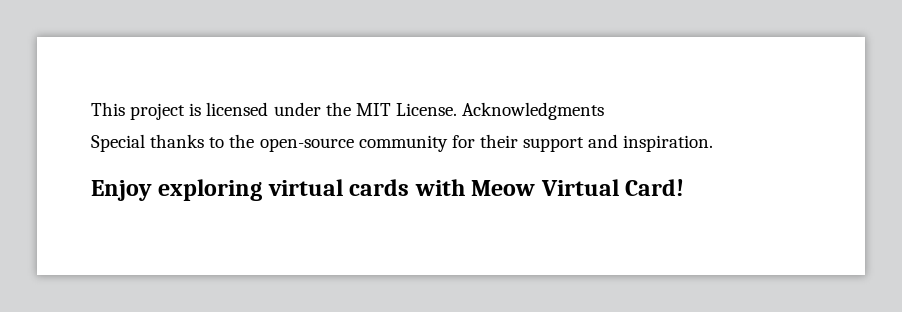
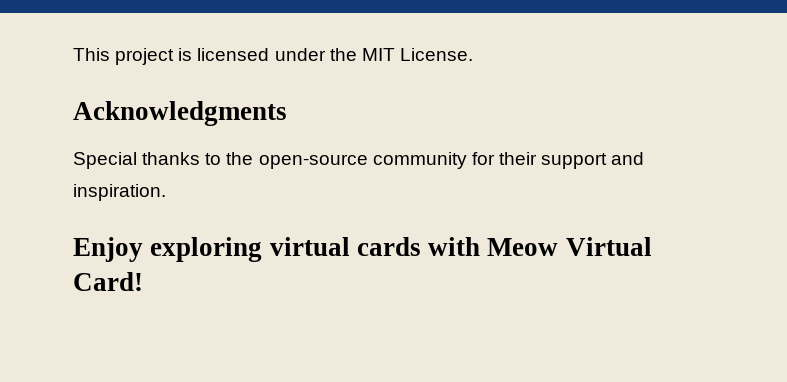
- This project is licensed under the MIT License. Acknowledgments
+ This project is licensed under the MIT License.
+ Acknowledgments

